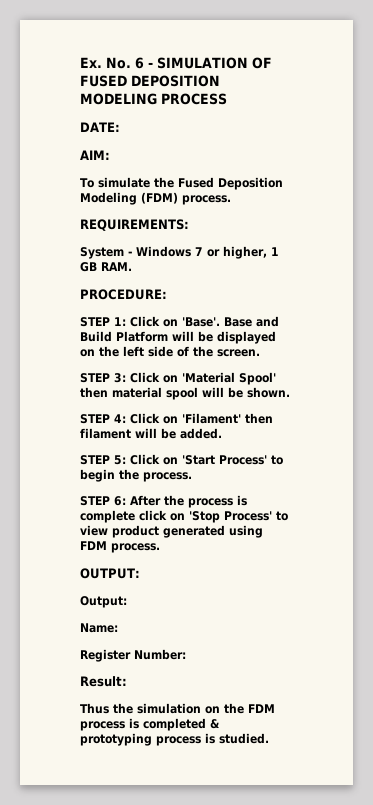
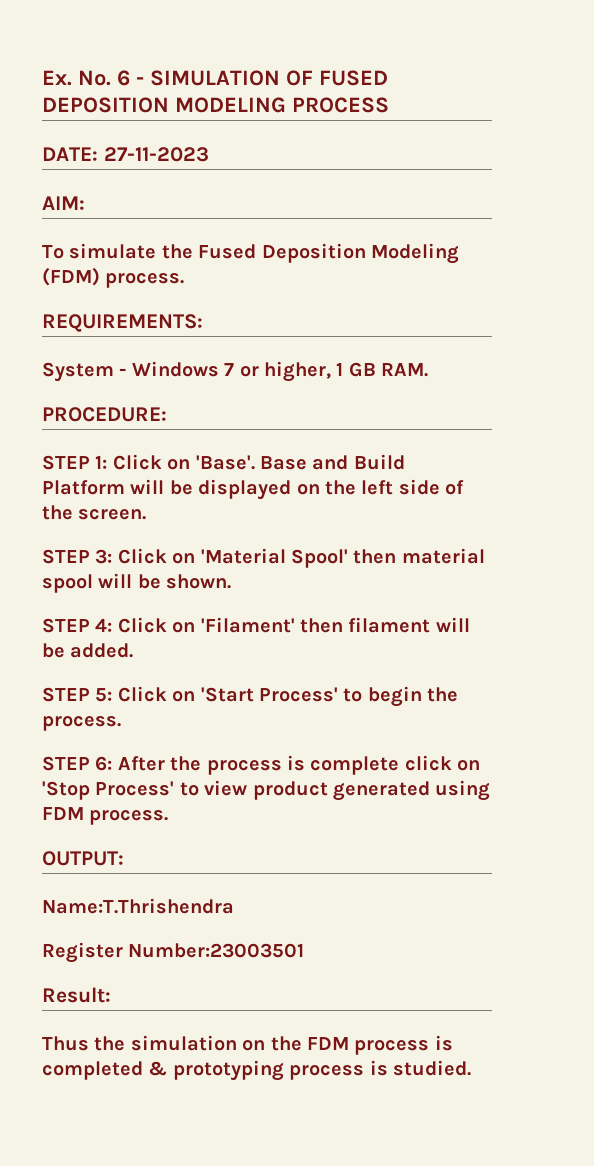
- DATE:
+ DATE: 27-11-2023
- Output:
- Name:
+ Name:T.Thrishendra
- Register Number:
+ Register Number:23003501

